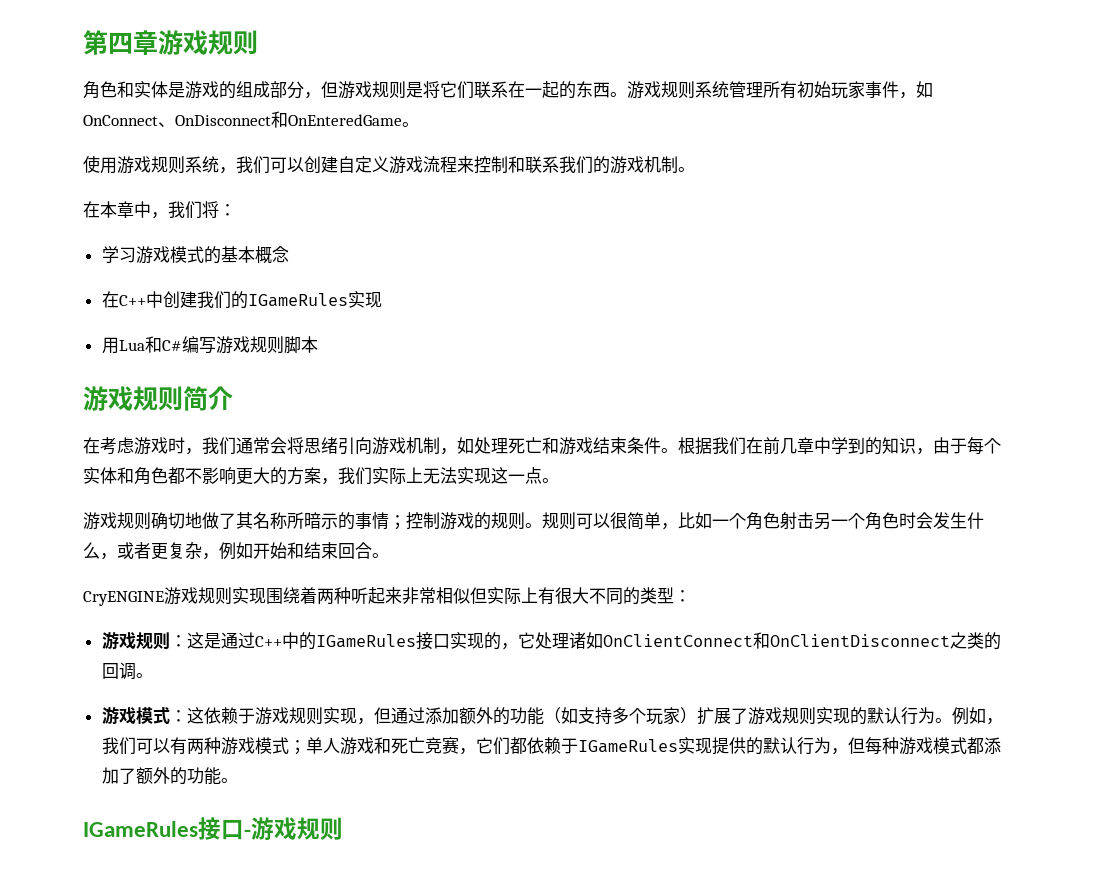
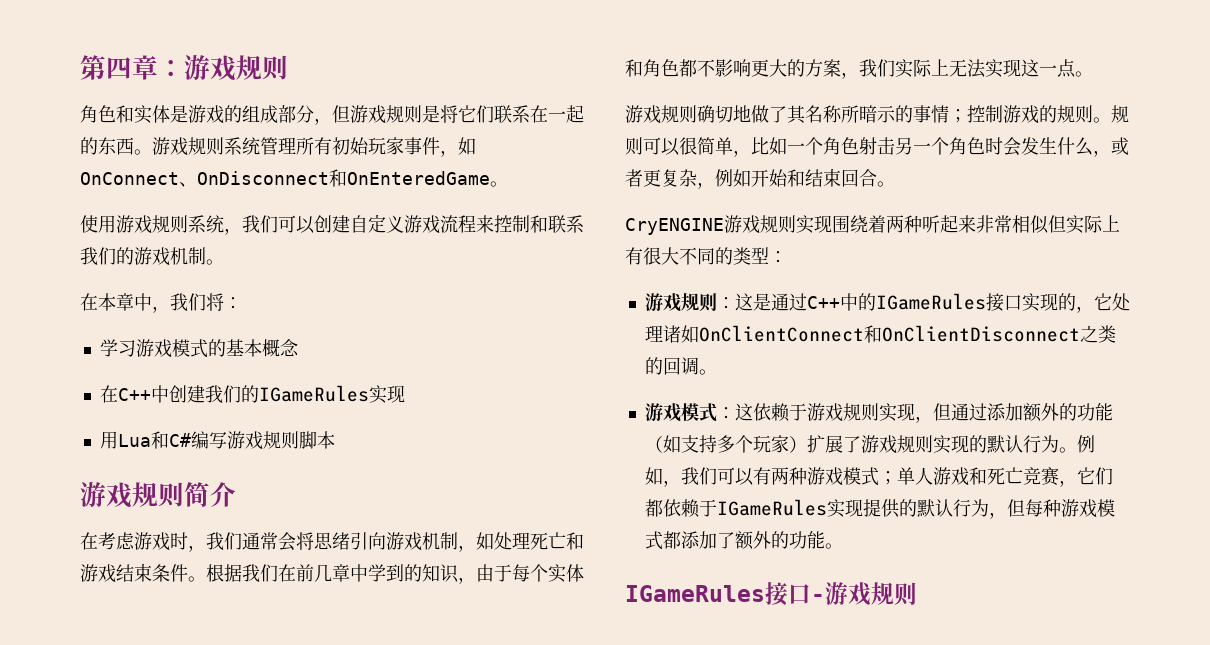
- 第四章游戏规则
+ 第四章：游戏规则

